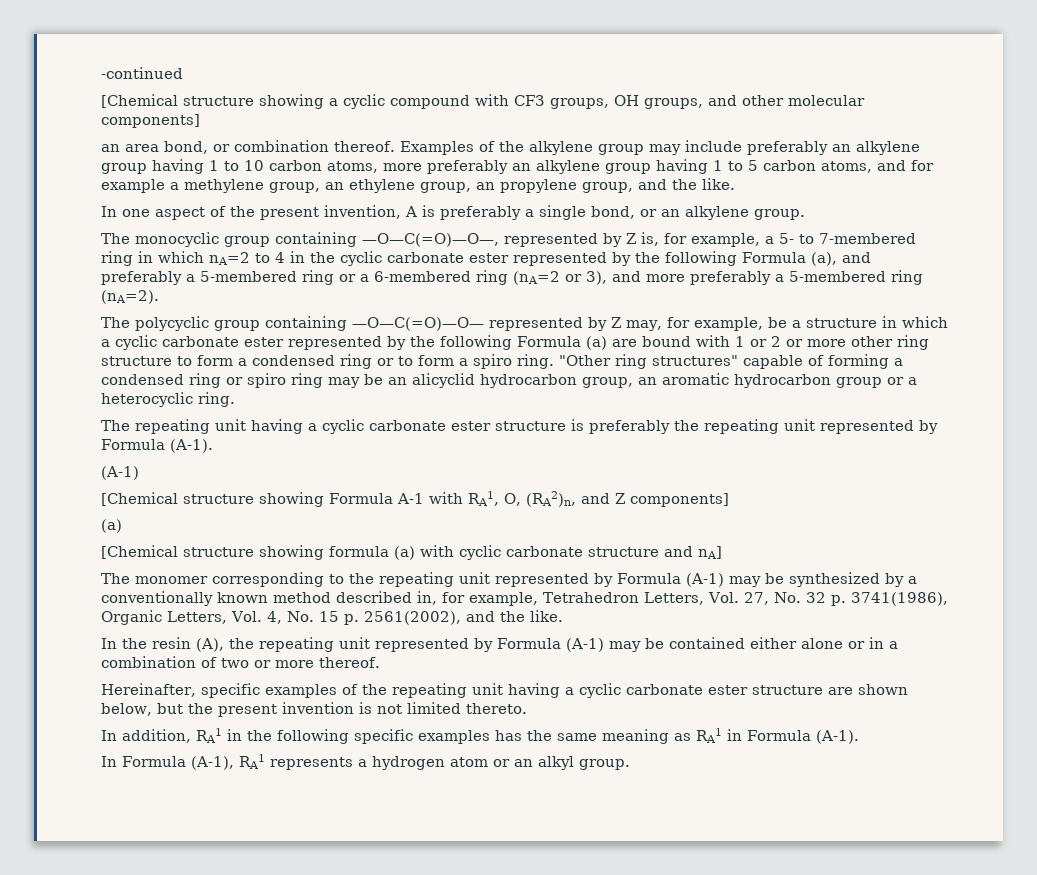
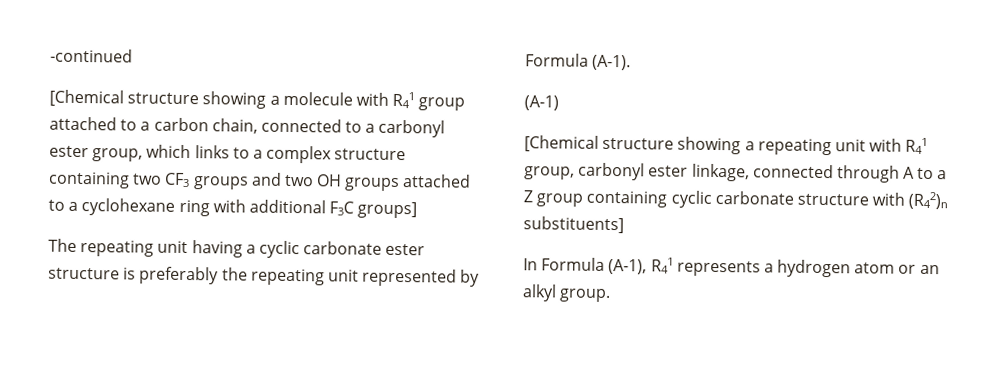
- [Chemical structure showing a cyclic compound with CF3 groups, OH groups, and other molecular components]
- an area bond, or combination thereof. Examples of the alkylene group may include preferably an alkylene group having 1 to 10 carbon atoms, more preferably an alkylene group having 1 to 5 carbon atoms, and for example a methylene group, an ethylene group, an propylene group, and the like.
- In one aspect of the present invention, A is preferably a single bond, or an alkylene group.
- The monocyclic group containing —O—C(=O)—O—, represented by Z is, for example, a 5- to 7-membered ring in which nA=2 to 4 in the cyclic carbonate ester represented by the following Formula (a), and preferably a 5-membered ring or a 6-membered ring (nA=2 or 3), and more preferably a 5-membered ring (nA=2).
- The polycyclic group containing —O—C(=O)—O— represented by Z may, for example, be a structure in which a cyclic carbonate ester represented by the following Formula (a) are bound with 1 or 2 or more other ring structure to form a condensed ring or to form a spiro ring. "Other ring structures" capable of forming a condensed ring or spiro ring may be an alicyclid hydrocarbon group, an aromatic hydrocarbon group or a heterocyclic ring.
+ [Chemical structure showing a molecule with R41 group attached to a carbon chain, connected to a carbonyl ester group, which links to a complex structure containing two CF3 groups and two OH groups attached to a cyclohexane ring with additional F3C groups]
- [Chemical structure showing Formula A-1 with RA1, O, (RA2)n, and Z components]
- (a)
- [Chemical structure showing formula (a) with cyclic carbonate structure and nA]
- The monomer corresponding to the repeating unit represented by Formula (A-1) may be synthesized by a conventionally known method described in, for example, Tetrahedron Letters, Vol. 27, No. 32 p. 3741(1986), Organic Letters, Vol. 4, No. 15 p. 2561(2002), and the like.
- In the resin (A), the repeating unit represented by Formula (A-1) may be contained either alone or in a combination of two or more thereof.
- Hereinafter, specific examples of the repeating unit having a cyclic carbonate ester structure are shown below, but the present invention is not limited thereto.
- In addition, RA1 in the following specific examples has the same meaning as RA1 in Formula (A-1).
+ [Chemical structure showing a repeating unit with R41 group, carbonyl ester linkage, connected through A to a Z group containing cyclic carbonate structure with (R42)n substituents]
- In Formula (A-1), RA1 represents a hydrogen atom or an alkyl group.
+ In Formula (A-1), R41 represents a hydrogen atom or an alkyl group.

